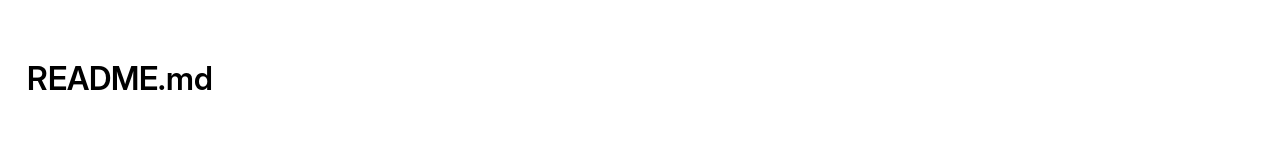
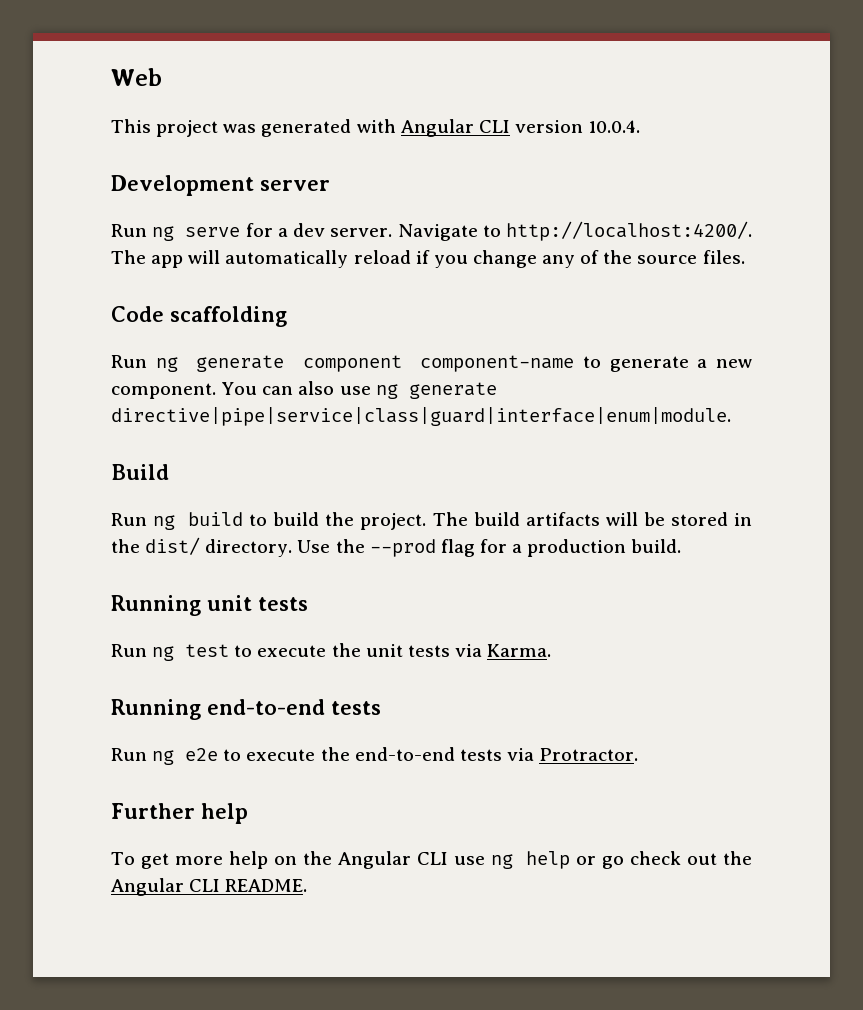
- README.md
+ Web
+ This project was generated with Angular CLI version 10.0.4.
+ Development server
+ Run ng serve for a dev server. Navigate to http://localhost:4200/. The app will automatically reload if you change any of the source files.
+ Code scaffolding
+ Run ng generate component component-name to generate a new component. You can also use ng generate directive|pipe|service|class|guard|interface|enum|module.
+ Build
+ Run ng build to build the project. The build artifacts will be stored in the dist/ directory. Use the --prod flag for a production build.
+ Running unit tests
+ Run ng test to execute the unit tests via Karma.
+ Running end-to-end tests
+ Run ng e2e to execute the end-to-end tests via Protractor.
+ Further help
+ To get more help on the Angular CLI use ng help or go check out the Angular CLI README.

